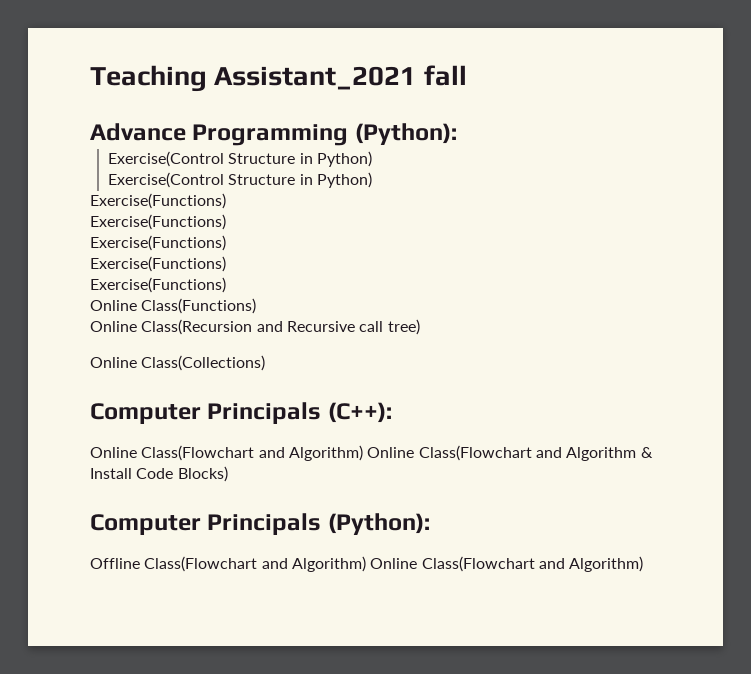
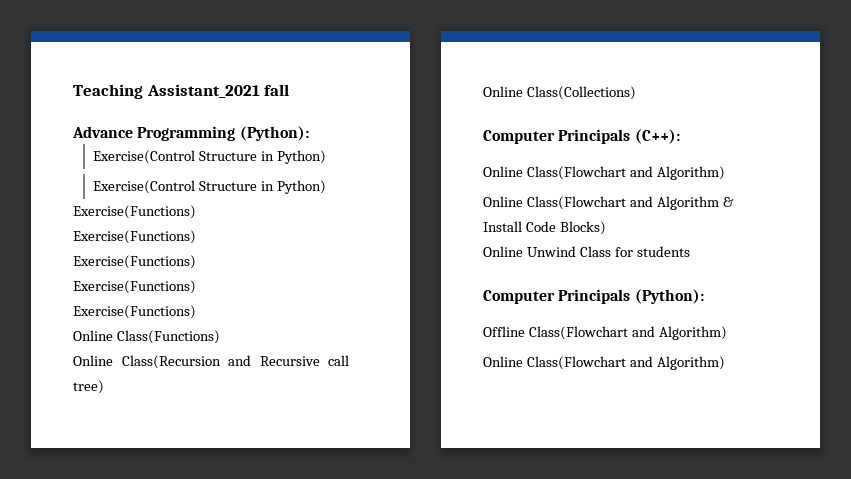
  Computer Principals (C++):
- Online Class(Flowchart and Algorithm) Online Class(Flowchart and Algorithm & Install Code Blocks)
+ Online Class(Flowchart and Algorithm)
+ Online Class(Flowchart and Algorithm & Install Code Blocks)
+ Online Unwind Class for students
- Offline Class(Flowchart and Algorithm) Online Class(Flowchart and Algorithm)
+ Offline Class(Flowchart and Algorithm)
+ Online Class(Flowchart and Algorithm)

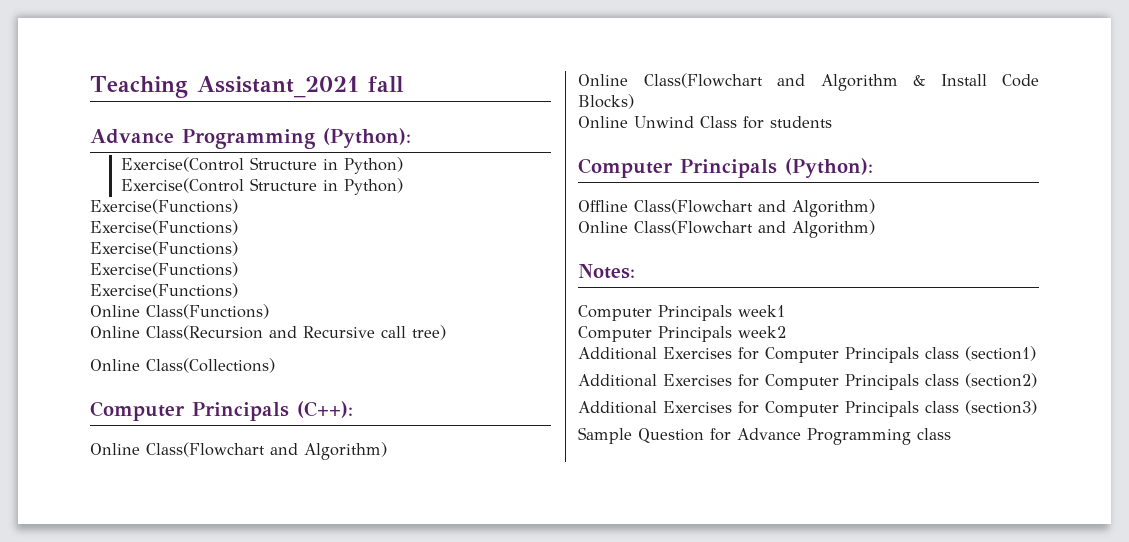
+ Notes:
+ Computer Principals week1
+ Computer Principals week2
+ Additional Exercises for Computer Principals class (section1)
+ Additional Exercises for Computer Principals class (section2)
+ Additional Exercises for Computer Principals class (section3)
+ Sample Question for Advance Programming class

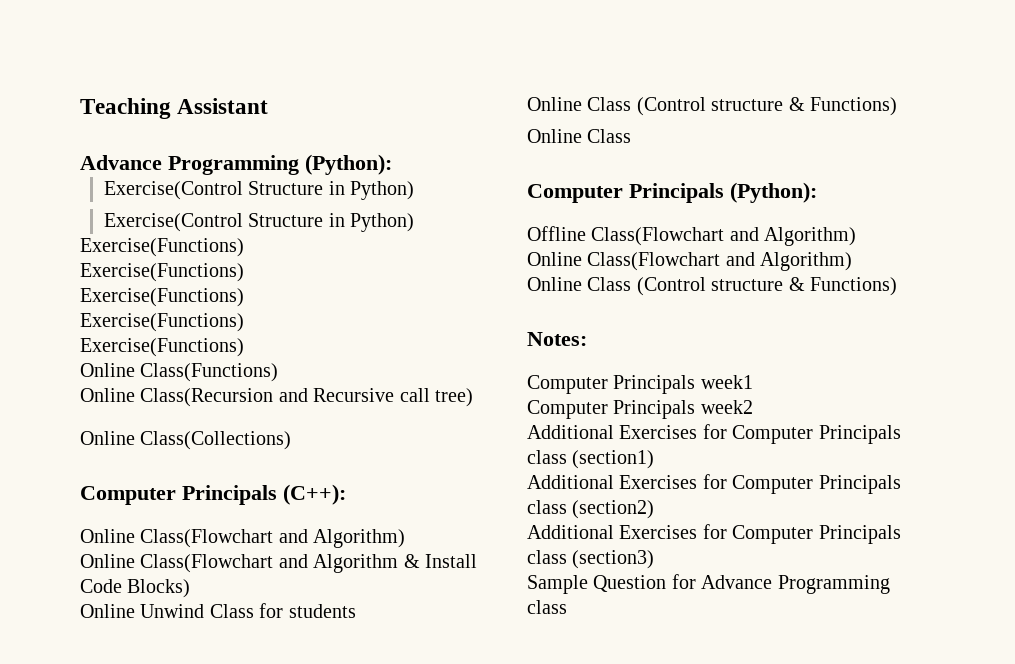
- Teaching Assistant_2021 fall
+ Teaching Assistant
  Online Unwind Class for students
+ Online Class (Control structure & Functions)
+ Online Class
  Offline Class(Flowchart and Algorithm)
  Online Class(Flowchart and Algorithm)
+ Online Class (Control structure & Functions)

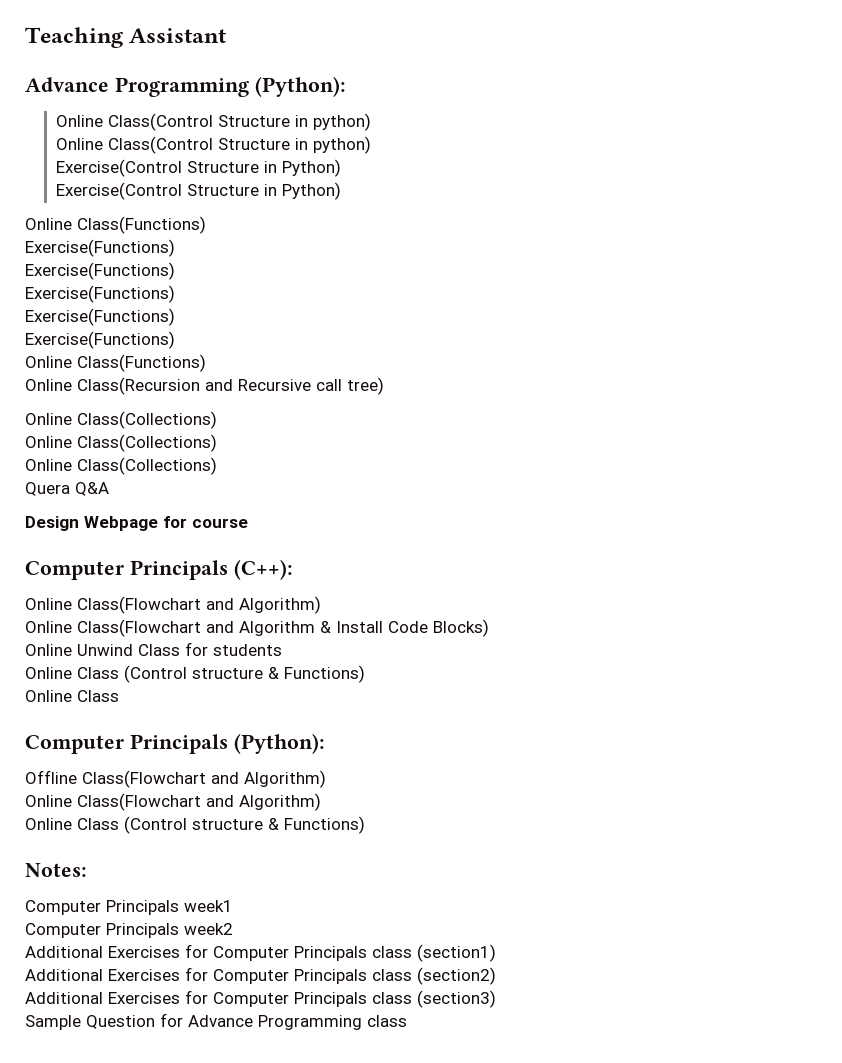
  Advance Programming (Python):
+ Online Class(Control Structure in python)
+ Online Class(Control Structure in python)
  Exercise(Control Structure in Python)
  Exercise(Control Structure in Python)
+ Online Class(Functions)
  Online Class(Recursion and Recursive call tree)
  Online Class(Collections)
+ Online Class(Collections)
+ Online Class(Collections)
+ Quera Q&A
+ Design Webpage for course

